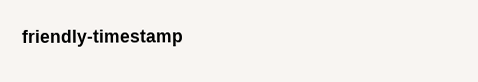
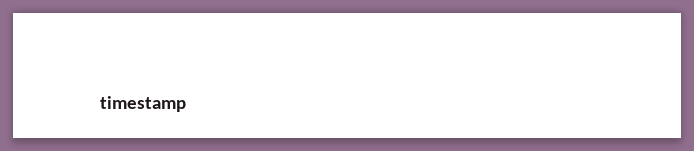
- friendly-timestamp
+ timestamp

